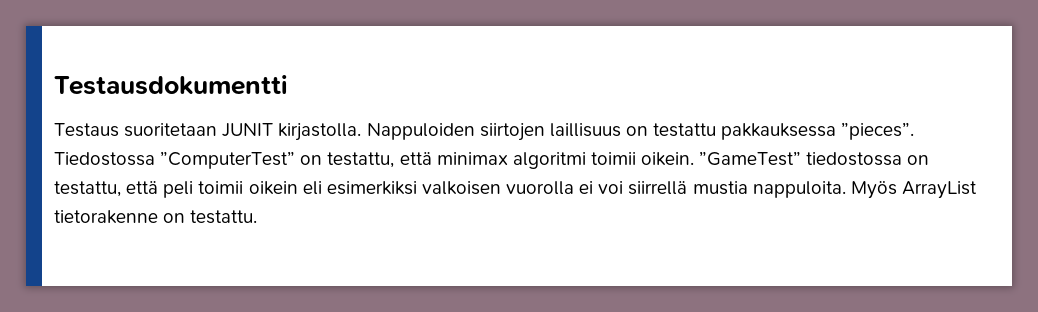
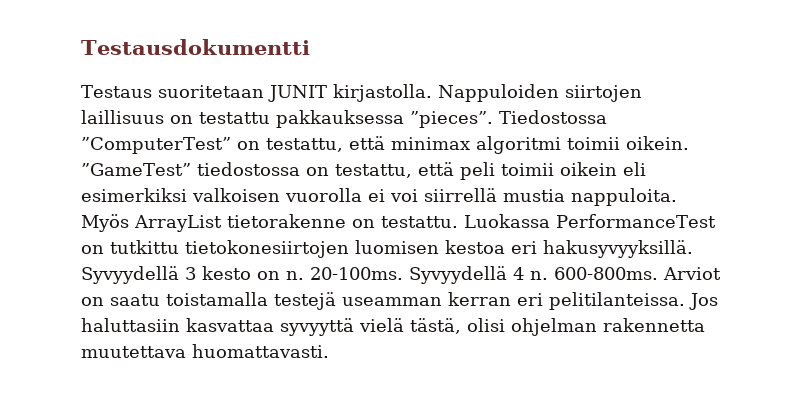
+ Luokassa PerformanceTest on tutkittu tietokonesiirtojen luomisen kestoa eri hakusyvyyksillä. Syvyydellä 3 kesto on n. 20-100ms. Syvyydellä 4 n. 600-800ms. Arviot on saatu toistamalla testejä useamman kerran eri pelitilanteissa. Jos haluttasiin kasvattaa syvyyttä vielä tästä, olisi ohjelman rakennetta muutettava huomattavasti.

